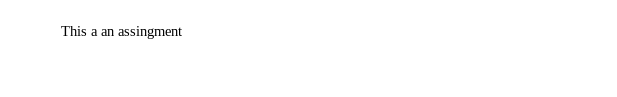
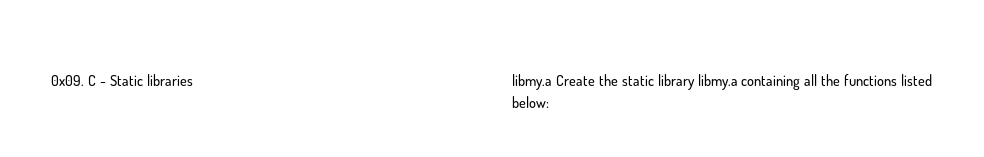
- This a an assingment
+ 0x09. C - Static libraries
+ libmy.a Create the static library libmy.a containing all the functions listed below:

